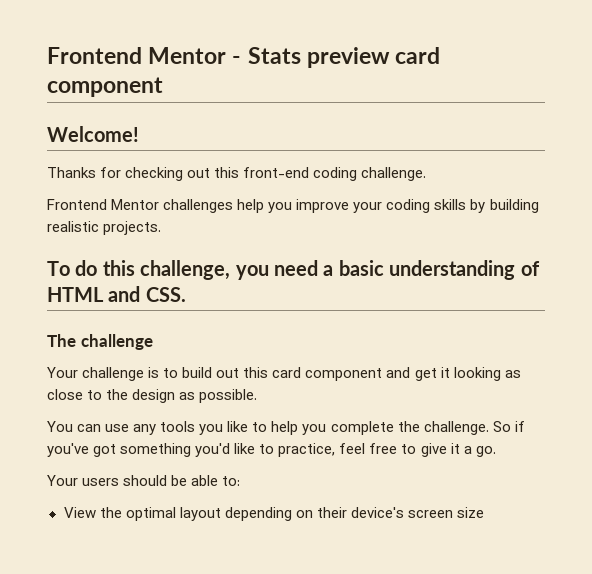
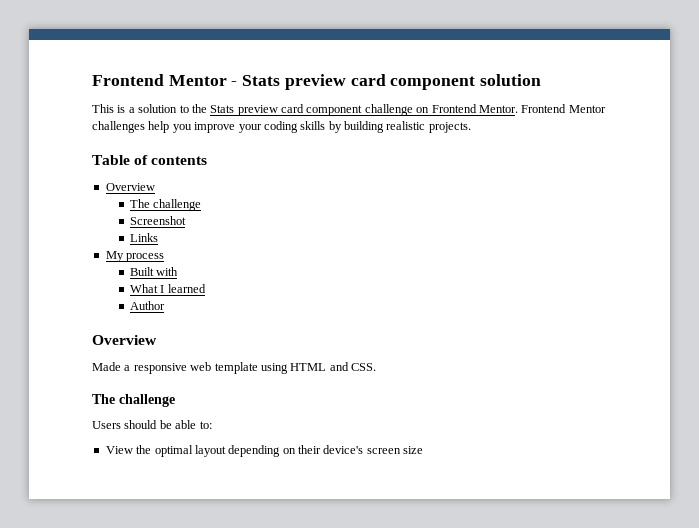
- Frontend Mentor - Stats preview card component
- Welcome!
- Thanks for checking out this front-end coding challenge.
- Frontend Mentor challenges help you improve your coding skills by building realistic projects.
+ Frontend Mentor - Stats preview card component solution
+ This is a solution to the Stats preview card component challenge on Frontend Mentor. Frontend Mentor challenges help you improve your coding skills by building realistic projects.
- To do this challenge, you need a basic understanding of HTML and CSS.
+ Table of contents
+ Overview
+ The challenge
+ Screenshot
+ Links
+ My process
+ Built with
+ What I learned
+ Author
+ Overview
+ Made a responsive web template using HTML and CSS.
- Your challenge is to build out this card component and get it looking as close to the design as possible.
- You can use any tools you like to help you complete the challenge. So if you've got something you'd like to practice, feel free to give it a go.
- Your users should be able to:
+ Users should be able to:

